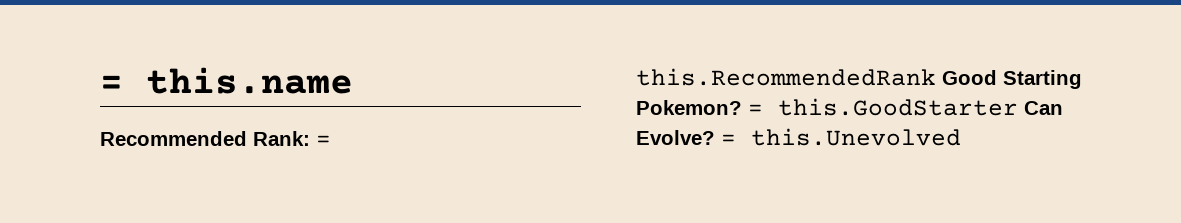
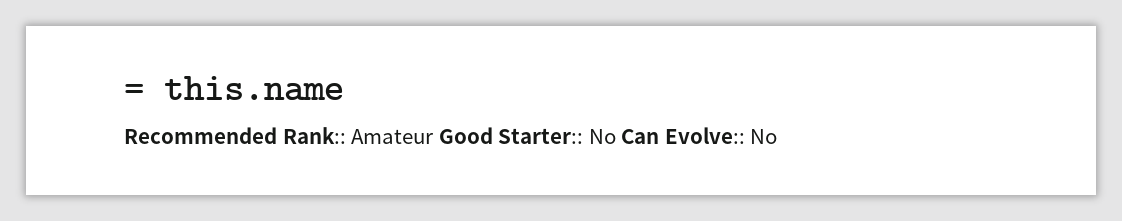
- Recommended Rank: = this.RecommendedRank Good Starting Pokemon? = this.GoodStarter Can Evolve? = this.Unevolved
+ Recommended Rank:: Amateur Good Starter:: No Can Evolve:: No

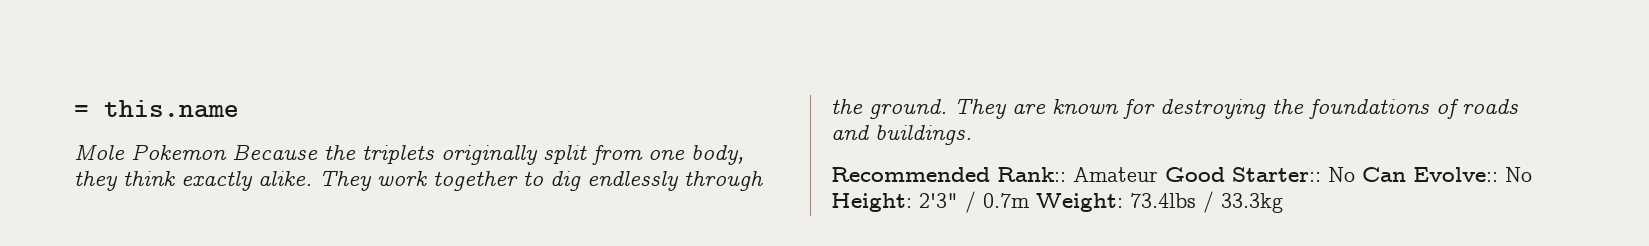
+ Mole Pokemon Because the triplets originally split from one body, they think exactly alike. They work together to dig endlessly through the ground. They are known for destroying the foundations of roads and buildings.
- Recommended Rank:: Amateur Good Starter:: No Can Evolve:: No
+ Recommended Rank:: Amateur Good Starter:: No Can Evolve:: No Height: 2'3" / 0.7m Weight: 73.4lbs / 33.3kg

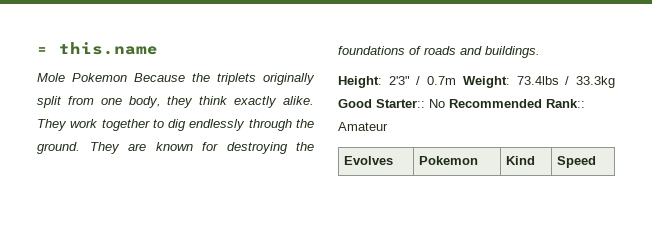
- Recommended Rank:: Amateur Good Starter:: No Can Evolve:: No Height: 2'3" / 0.7m Weight: 73.4lbs / 33.3kg
+ Height: 2'3" / 0.7m Weight: 73.4lbs / 33.3kg Good Starter:: No Recommended Rank:: Amateur
+ Evolves | Pokemon | Kind | Speed

